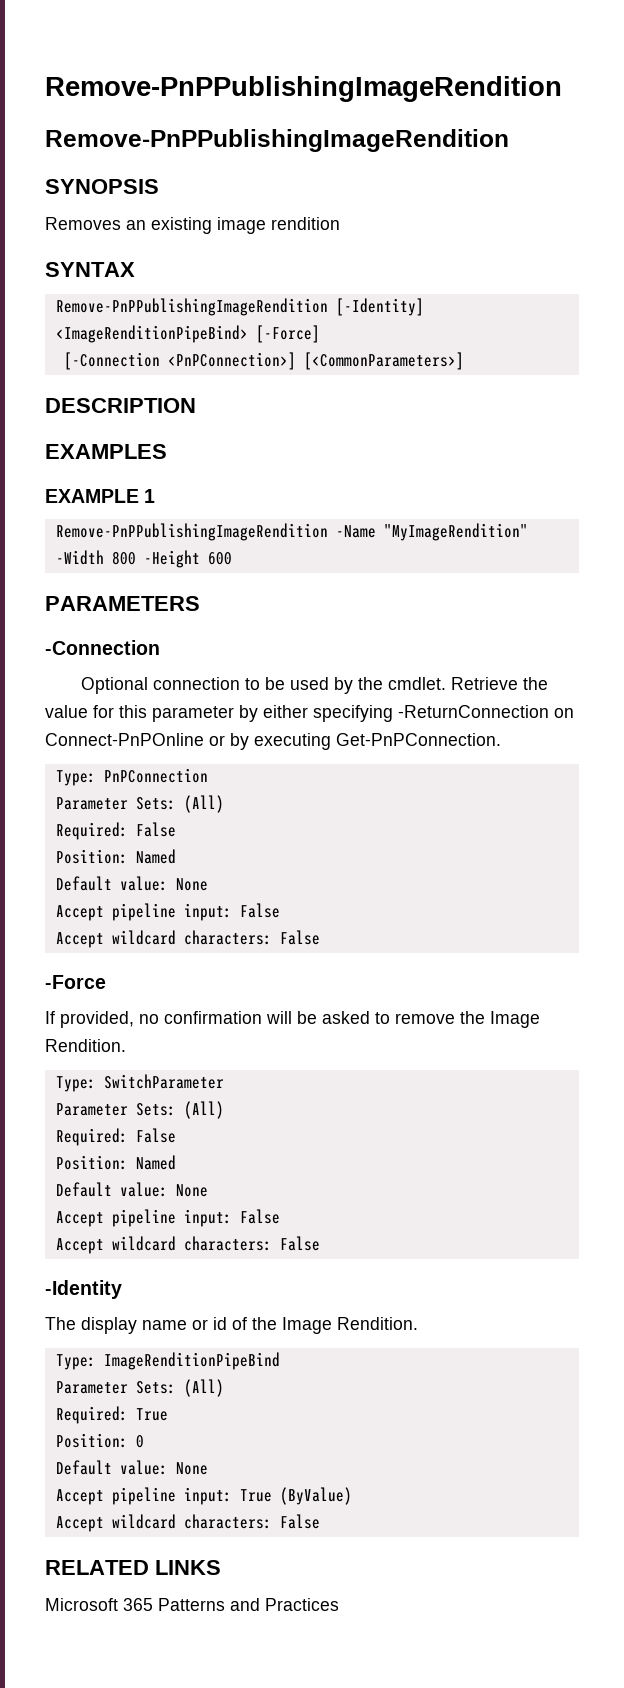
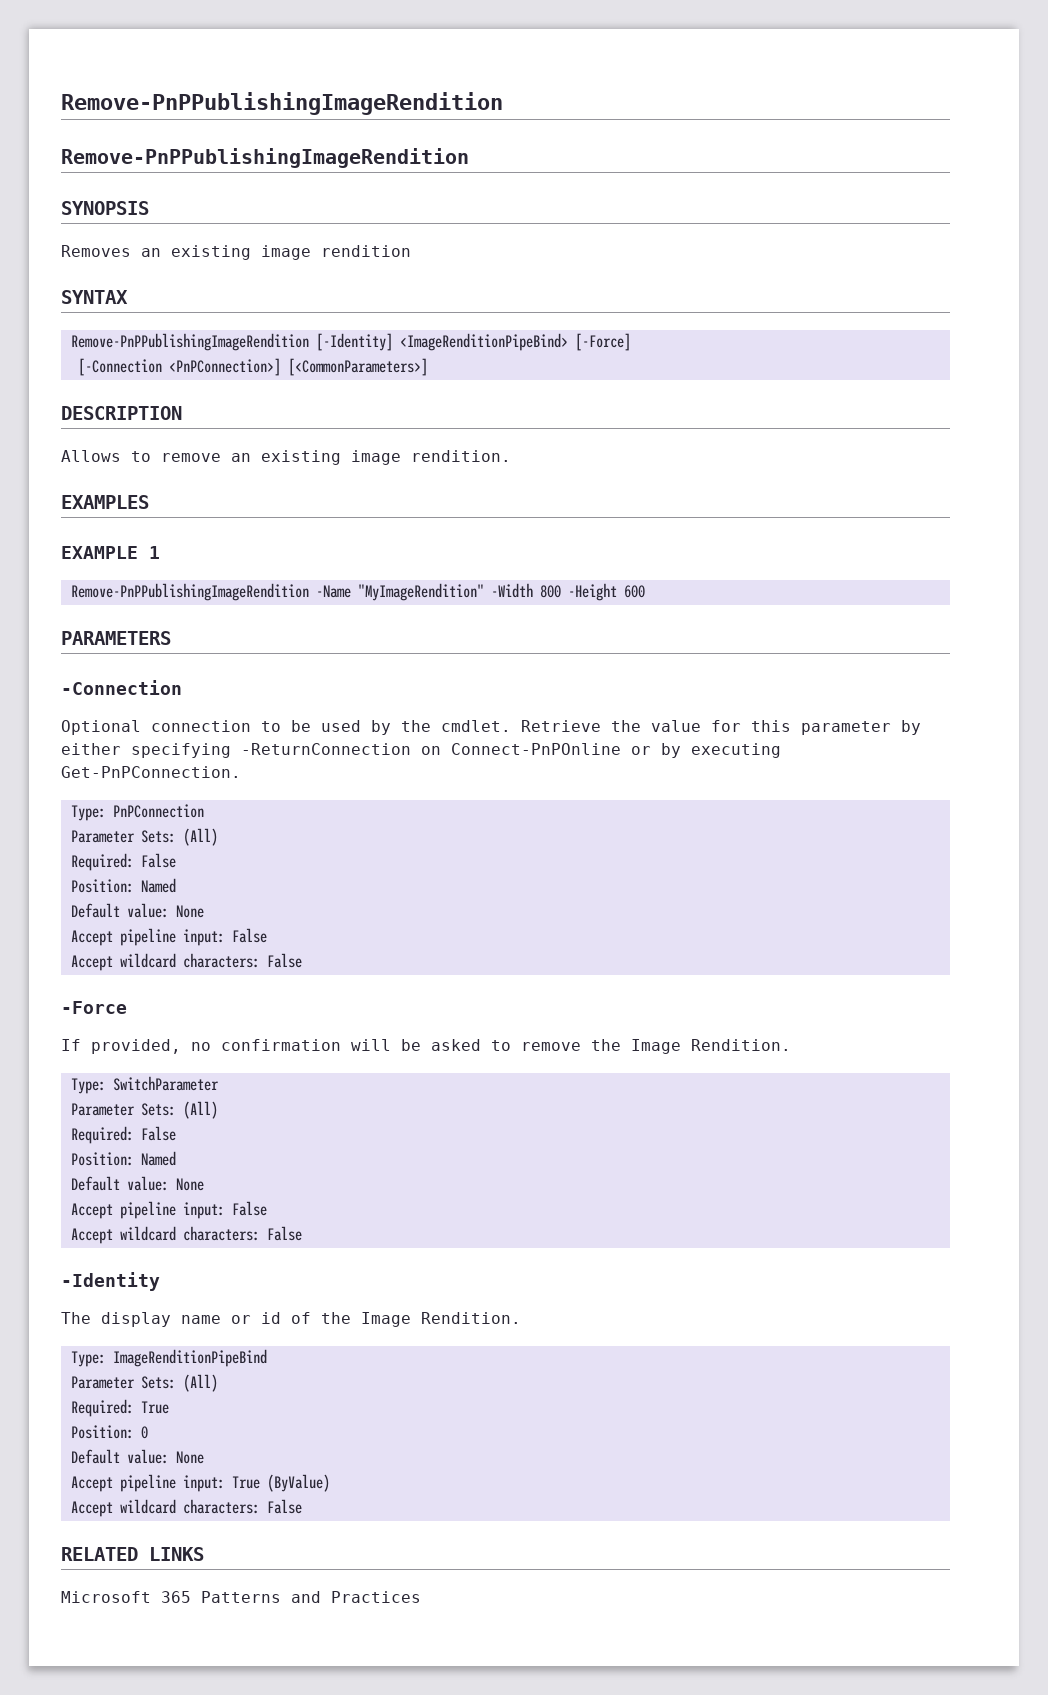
+ Allows to remove an existing image rendition.

